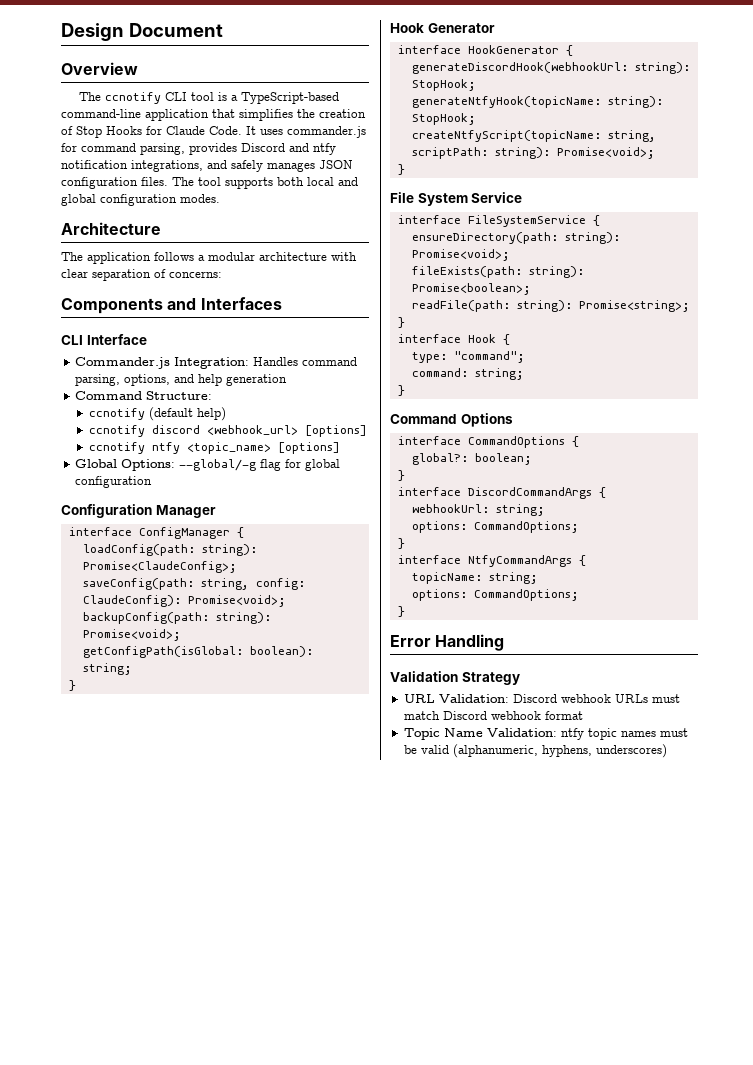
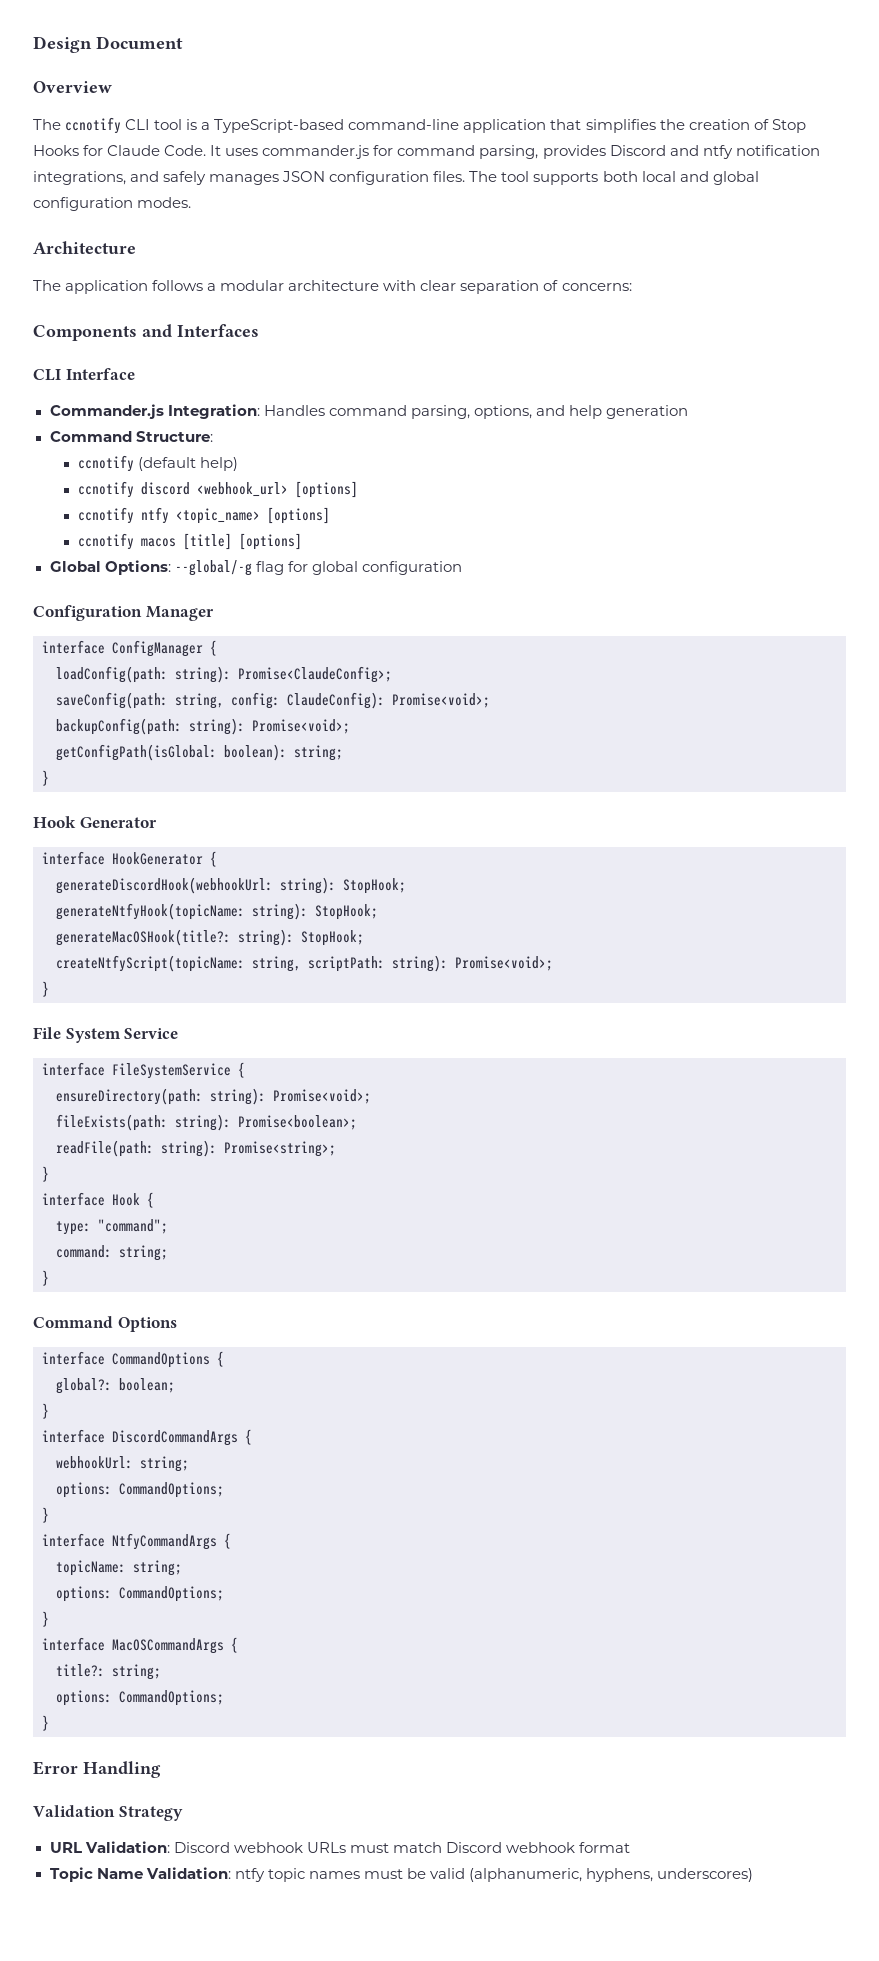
+ ccnotify macos [title] [options]
+ generateMacOSHook(title?: string): StopHook;
+ interface MacOSCommandArgs {
+ title?: string;
+ options: CommandOptions;
+ }

